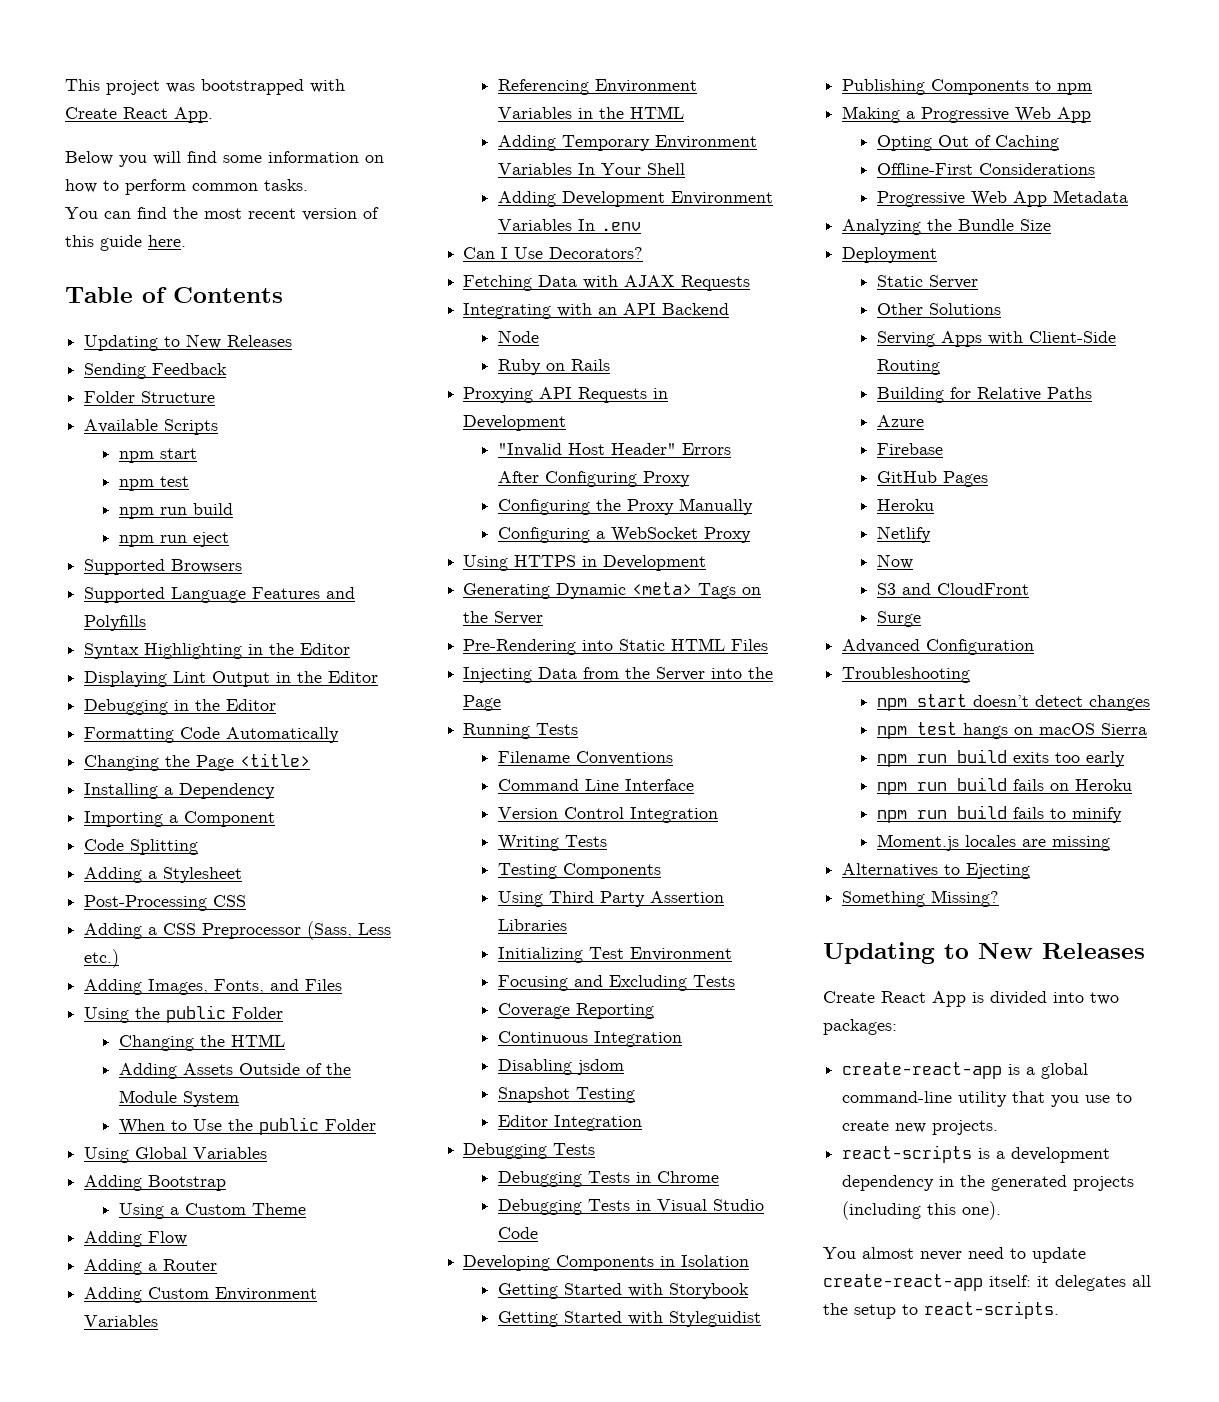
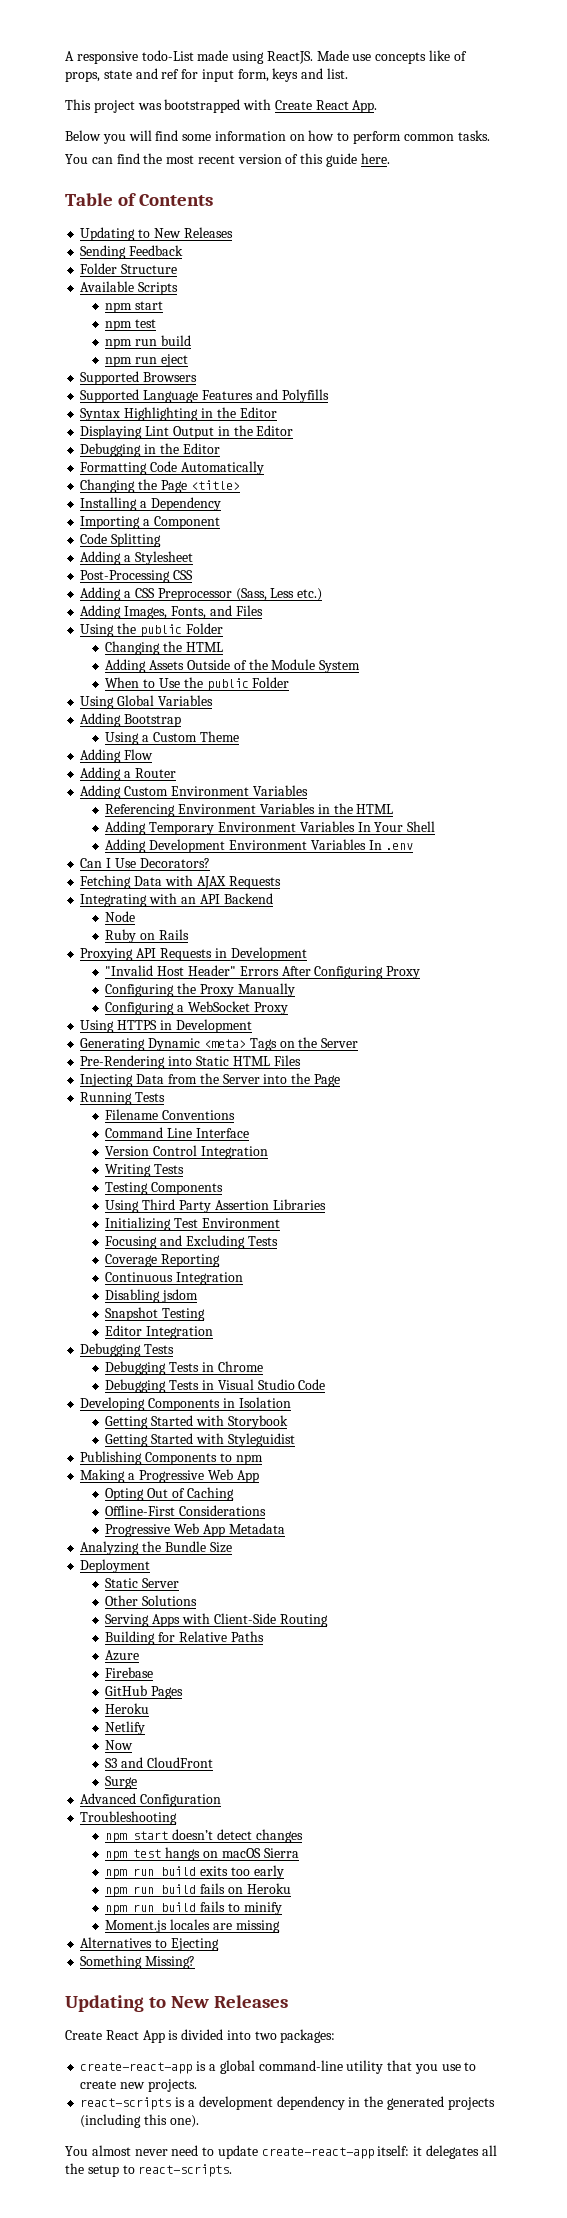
+ A responsive todo-List made using ReactJS. Made use concepts like of props, state and ref for input form, keys and list.

